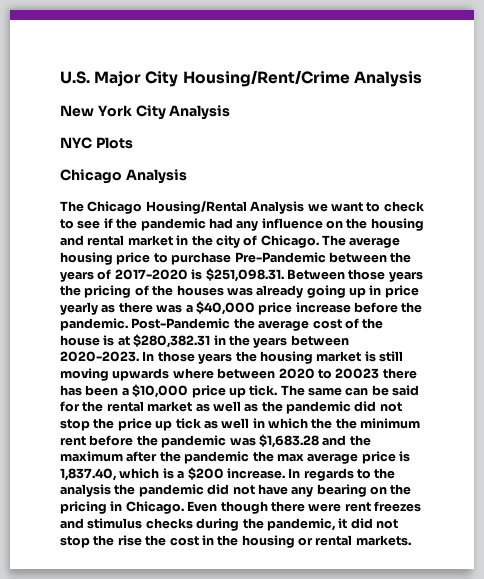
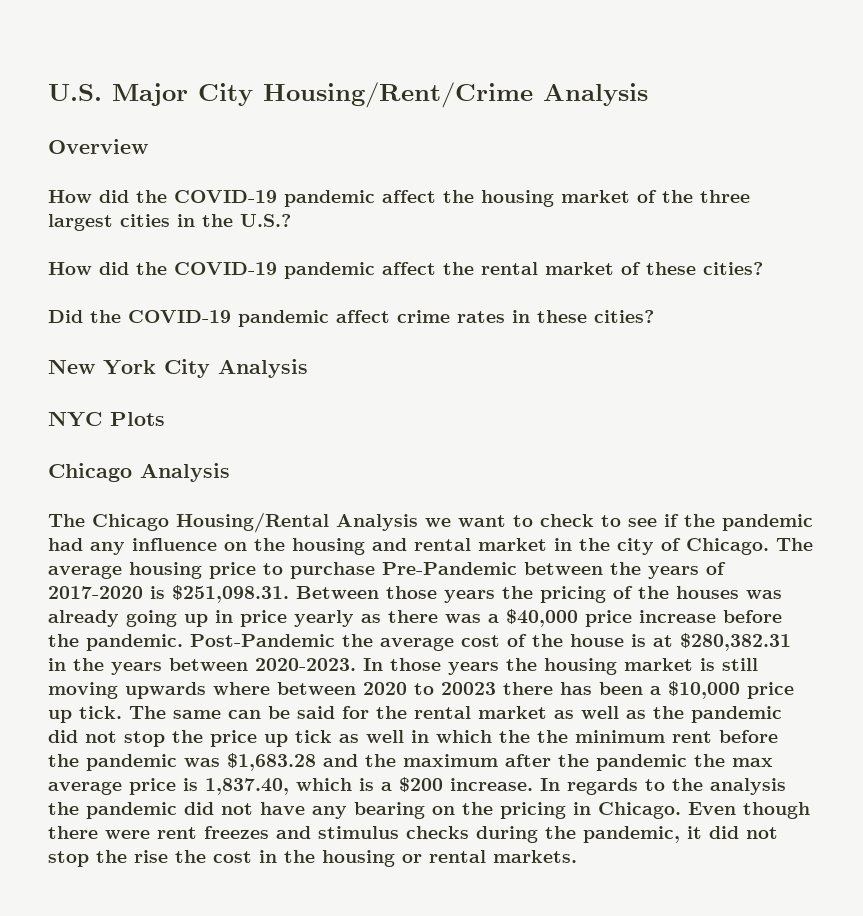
+ Overview
+ How did the COVID-19 pandemic affect the housing market of the three largest cities in the U.S.?
+ How did the COVID-19 pandemic affect the rental market of these cities?
+ Did the COVID-19 pandemic affect crime rates in these cities?

